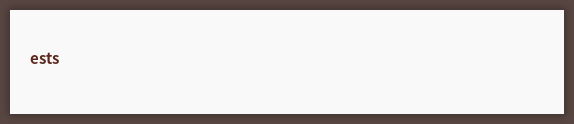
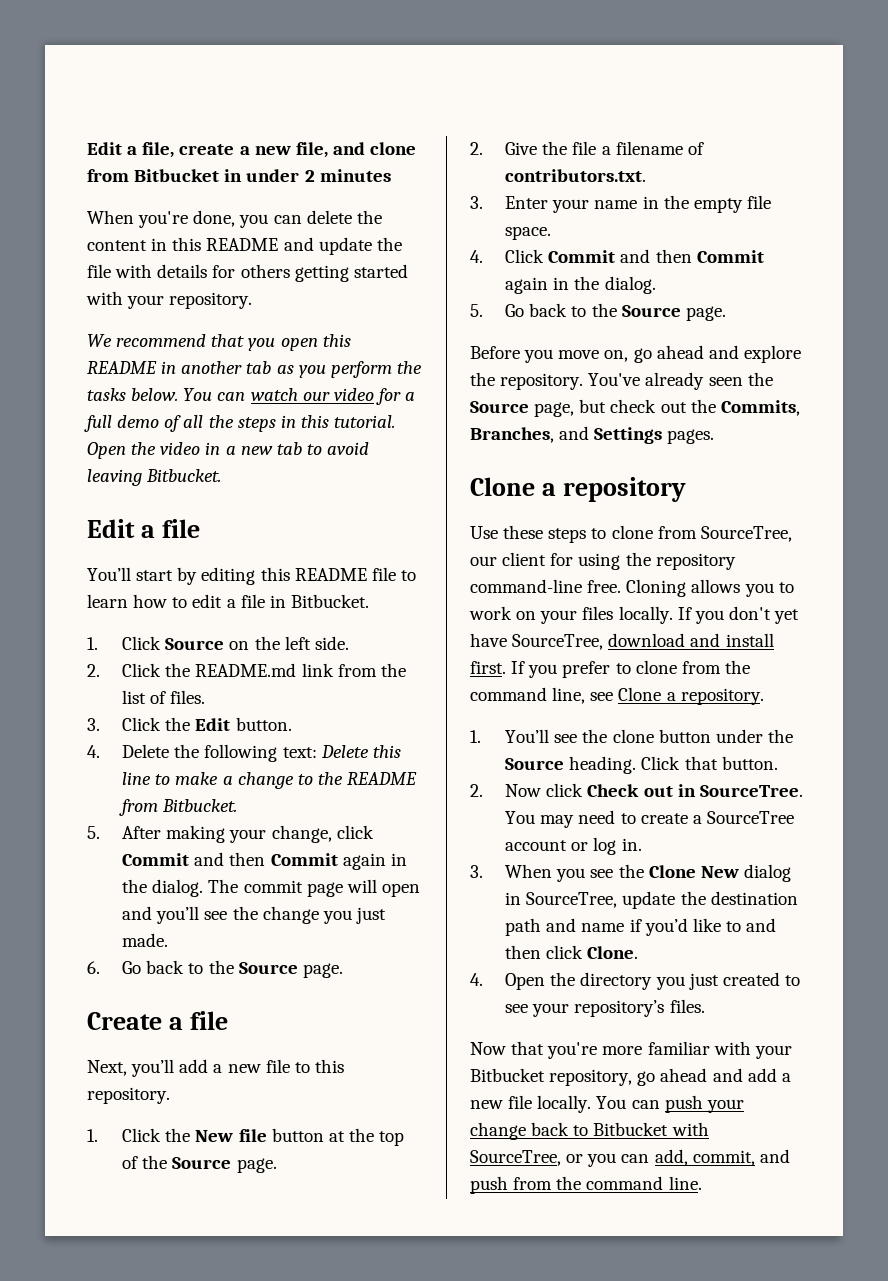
- ests
+ Edit a file, create a new file, and clone from Bitbucket in under 2 minutes
+ When you're done, you can delete the content in this README and update the file with details for others getting started with your repository.
+ We recommend that you open this README in another tab as you perform the tasks below. You can watch our video for a full demo of all the steps in this tutorial. Open the video in a new tab to avoid leaving Bitbucket.
+ Edit a file
+ You’ll start by editing this README file to learn how to edit a file in Bitbucket.
+ 1. Click Source on the left side.
+ 2. Click the README.md link from the list of files.
+ 3. Click the Edit button.
+ 4. Delete the following text: Delete this line to make a change to the README from Bitbucket.
+ 5. After making your change, click Commit and then Commit again in the dialog. The commit page will open and you’ll see the change you just made.
+ 6. Go back to the Source page.
+ Create a file
+ Next, you’ll add a new file to this repository.
+ 1. Click the New file button at the top of the Source page.
+ 2. Give the file a filename of contributors.txt.
+ 3. Enter your name in the empty file space.
+ 4. Click Commit and then Commit again in the dialog.
+ 5. Go back to the Source page.
+ Before you move on, go ahead and explore the repository. You've already seen the Source page, but check out the Commits, Branches, and Settings pages.
+ Clone a repository
+ Use these steps to clone from SourceTree, our client for using the repository command-line free. Cloning allows you to work on your files locally. If you don't yet have SourceTree, download and install first. If you prefer to clone from the command line, see Clone a repository.
+ 1. You’ll see the clone button under the Source heading. Click that button.
+ 2. Now click Check out in SourceTree. You may need to create a SourceTree account or log in.
+ 3. When you see the Clone New dialog in SourceTree, update the destination path and name if you’d like to and then click Clone.
+ 4. Open the directory you just created to see your repository’s files.
+ Now that you're more familiar with your Bitbucket repository, go ahead and add a new file locally. You can push your change back to Bitbucket with SourceTree, or you can add, commit, and push from the command line.

